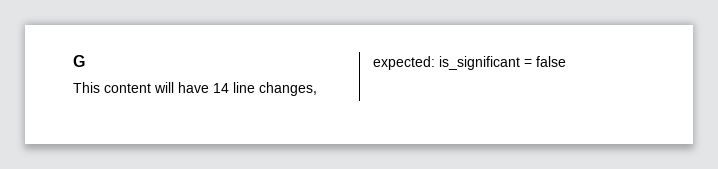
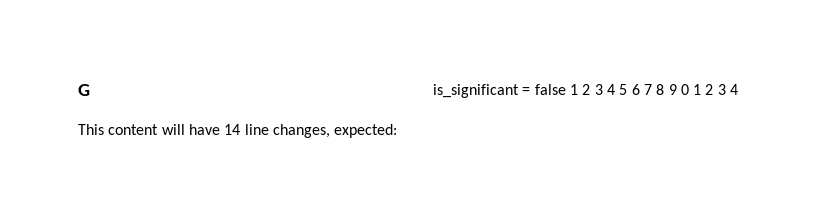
- This content will have 14 line changes, expected: is_significant = false
+ This content will have 14 line changes, expected: is_significant = false 1 2 3 4 5 6 7 8 9 0 1 2 3 4

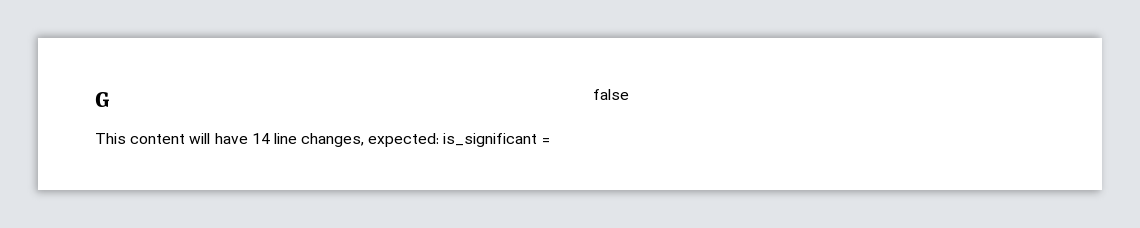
- This content will have 14 line changes, expected: is_significant = false 1 2 3 4 5 6 7 8 9 0 1 2 3 4
+ This content will have 14 line changes, expected: is_significant = false

